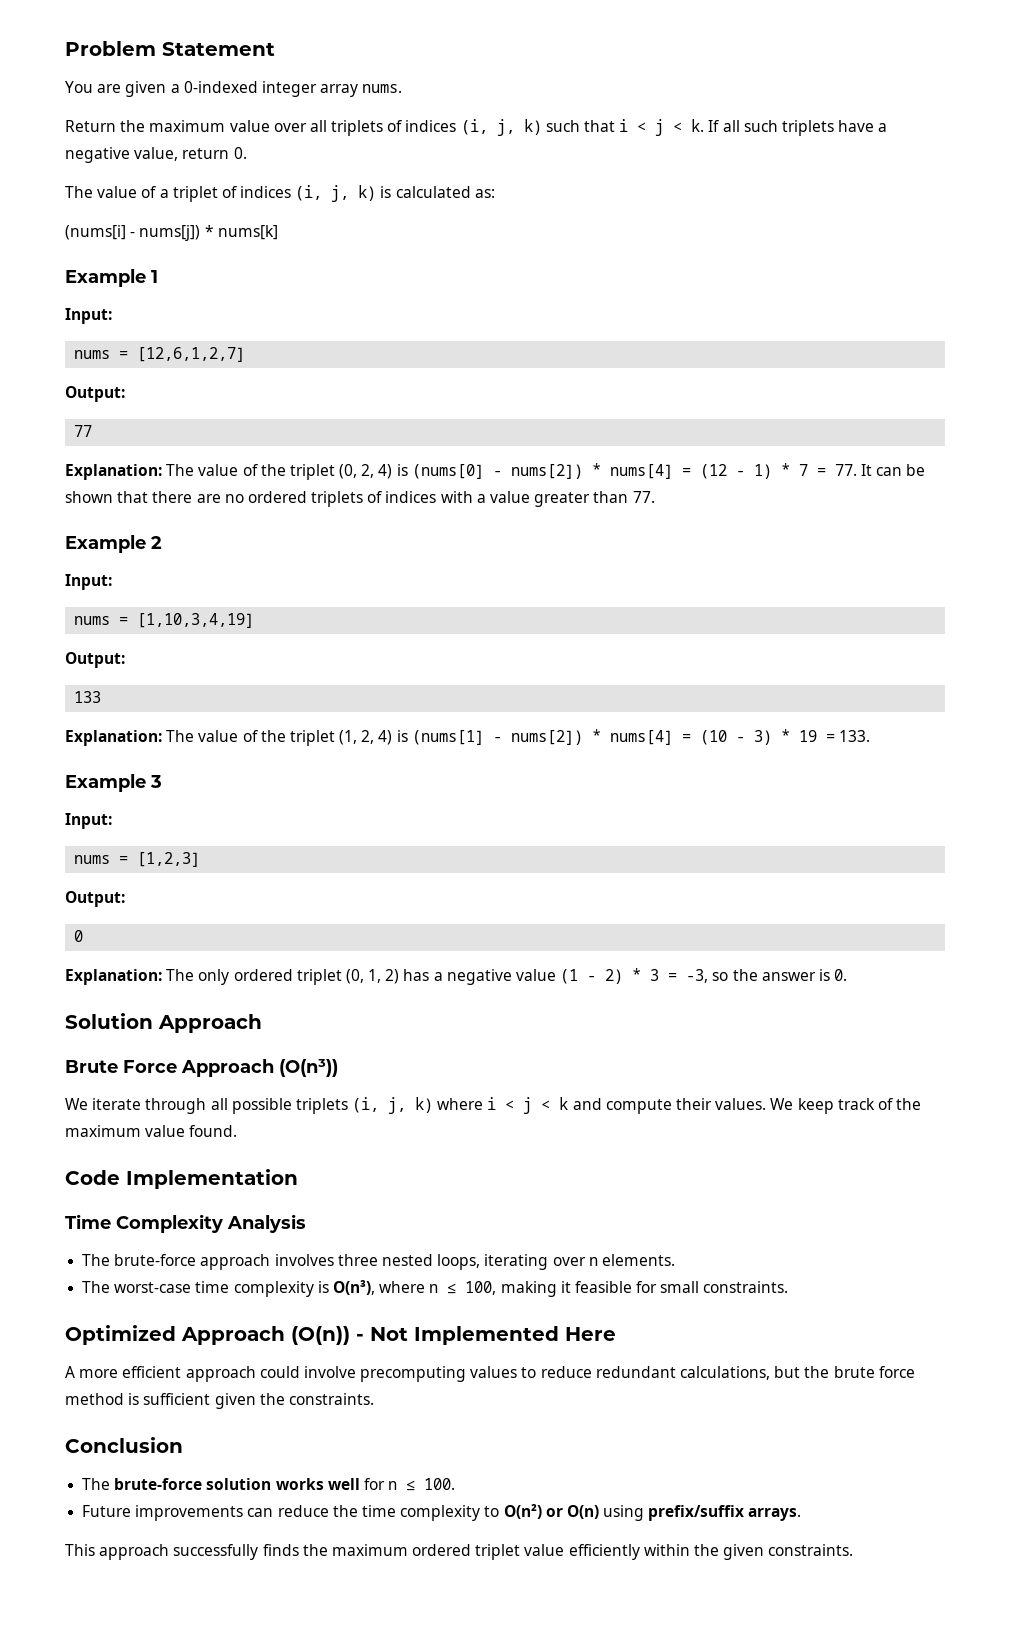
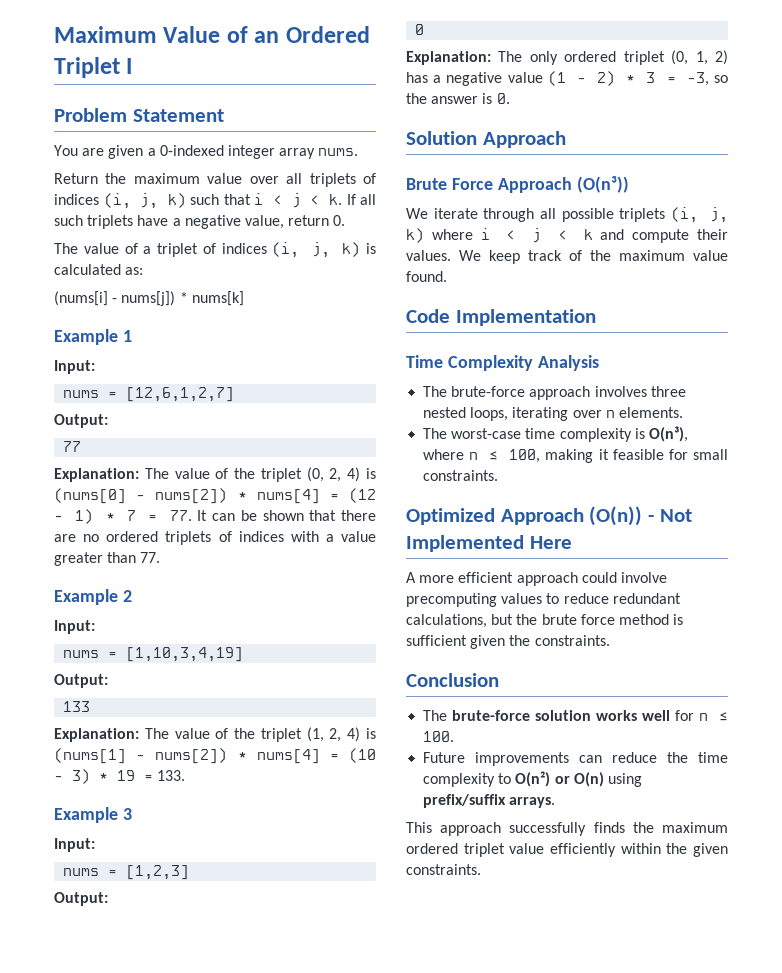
+ Maximum Value of an Ordered Triplet I

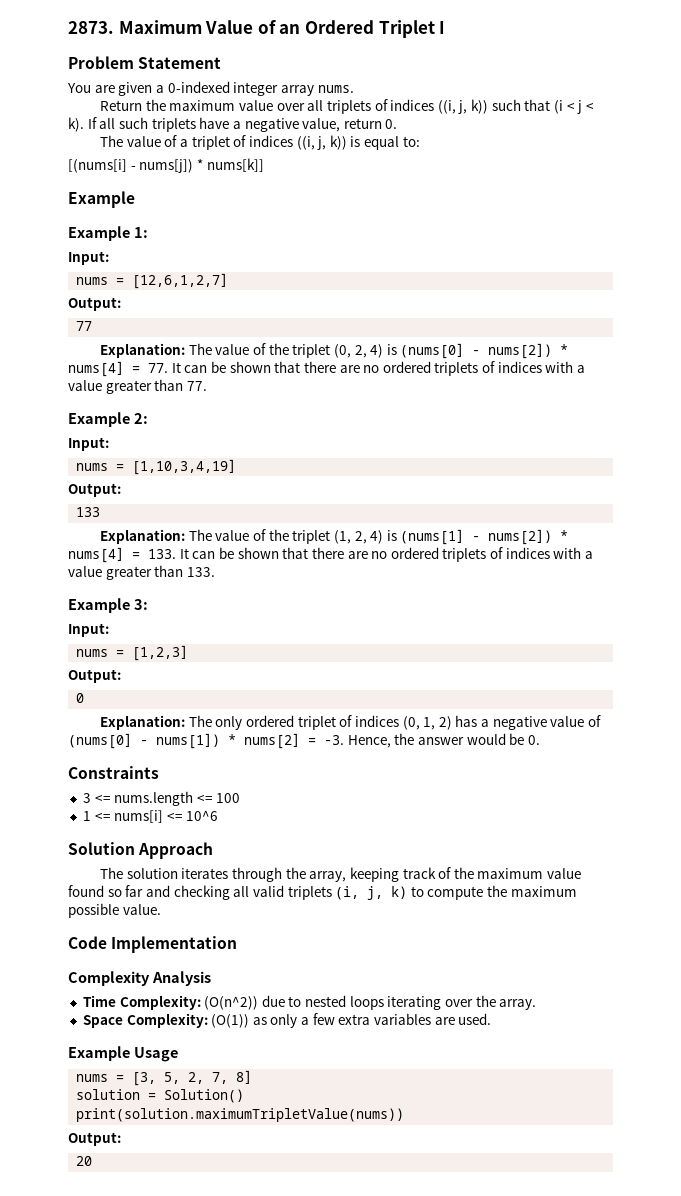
+ 2873.
- Return the maximum value over all triplets of indices (i, j, k) such that i < j < k.
+ Return the maximum value over all triplets of indices ((i, j, k)) such that (i < j < k).
- The value of a triplet of indices (i, j, k) is calculated as:
- (nums[i] - nums[j]) * nums[k]
- Example 1
+ The value of a triplet of indices ((i, j, k)) is equal to:
+ [(nums[i] - nums[j]) * nums[k]]
+ Example
+ Example 1:
- Explanation: The value of the triplet (0, 2, 4) is (nums[0] - nums[2]) * nums[4] = (12 - 1) * 7 = 77. It can be shown that there are no ordered triplets of indices with a value greater than 77.
+ Explanation: The value of the triplet (0, 2, 4) is (nums[0] - nums[2]) * nums[4] = 77. It can be shown that there are no ordered triplets of indices with a value greater than 77.
- Example 2
+ Example 2:
- Explanation: The value of the triplet (1, 2, 4) is (nums[1] - nums[2]) * nums[4] = (10 - 3) * 19 = 133.
+ Explanation: The value of the triplet (1, 2, 4) is (nums[1] - nums[2]) * nums[4] = 133. It can be shown that there are no ordered triplets of indices with a value greater than 133.
- Example 3
+ Example 3:
- Explanation: The only ordered triplet (0, 1, 2) has a negative value (1 - 2) * 3 = -3, so the answer is 0.
+ Explanation: The only ordered triplet of indices (0, 1, 2) has a negative value of (nums[0] - nums[1]) * nums[2] = -3. Hence, the answer would be 0.
+ Constraints
+ 3 <= nums.length <= 100
+ 1 <= nums[i] <= 10^6
  Solution Approach
- Brute Force Approach (O(n³))
- We iterate through all possible triplets (i, j, k) where i < j < k and compute their values. We keep track of the maximum value found.
+ The solution iterates through the array, keeping track of the maximum value found so far and checking all valid triplets (i, j, k) to compute the maximum possible value.
- Time Complexity Analysis
+ Complexity Analysis
- The brute-force approach involves three nested loops, iterating over n elements.
- The worst-case time complexity is O(n³), where n ≤ 100, making it feasible for small constraints.
- Optimized Approach (O(n)) - Not Implemented Here
- A more efficient approach could involve precomputing values to reduce redundant calculations, but the brute force method is sufficient given the constraints.
- Conclusion
- The brute-force solution works well for n ≤ 100.
- Future improvements can reduce the time complexity to O(n²) or O(n) using prefix/suffix arrays.
- This approach successfully finds the maximum ordered triplet value efficiently within the given constraints.
+ Time Complexity: (O(n^2)) due to nested loops iterating over the array.
+ Space Complexity: (O(1)) as only a few extra variables are used.
+ Example Usage
+ nums = [3, 5, 2, 7, 8]
+ solution = Solution()
+ print(solution.maximumTripletValue(nums))
+ Output:
+ 20

